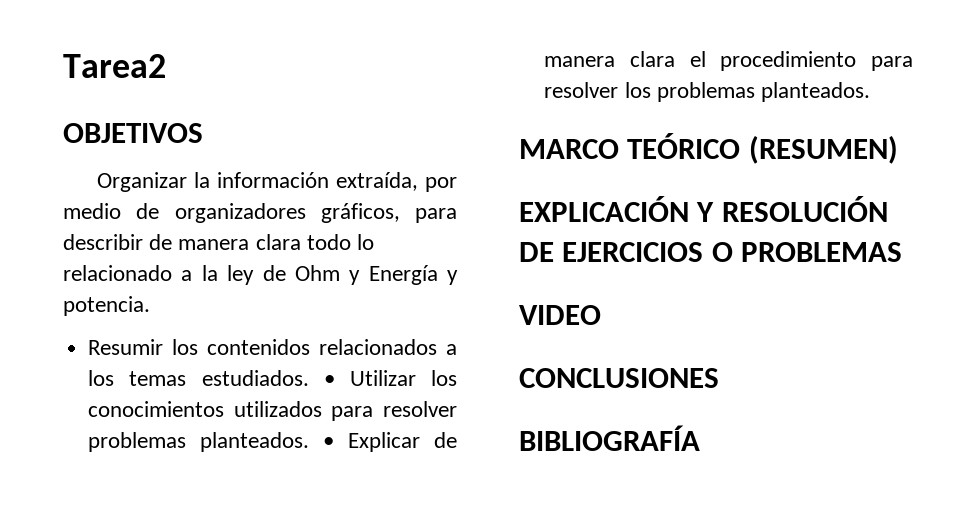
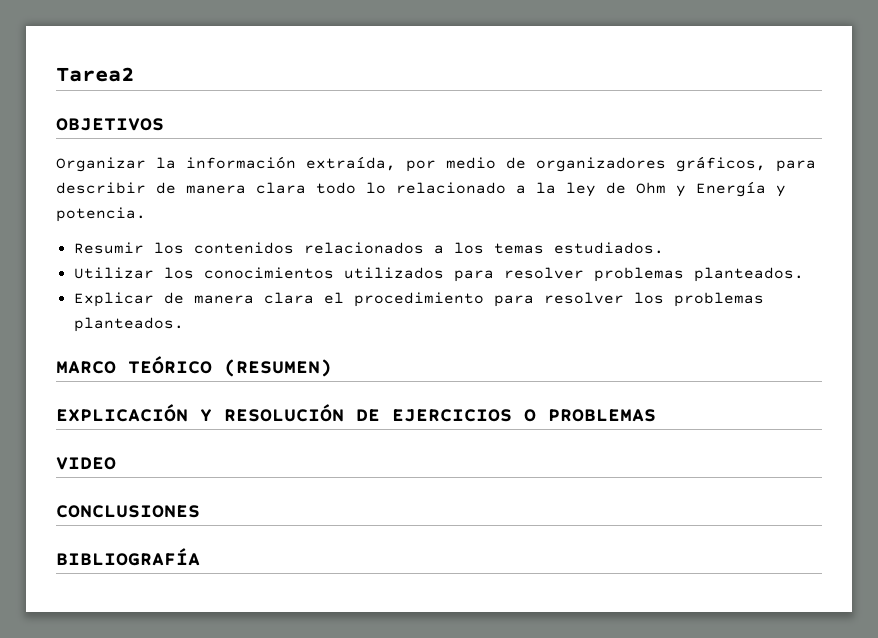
- Resumir los contenidos relacionados a los temas estudiados. • Utilizar los conocimientos utilizados para resolver problemas planteados. • Explicar de manera clara el procedimiento para resolver los problemas planteados.
+ Resumir los contenidos relacionados a los temas estudiados.
+ Utilizar los conocimientos utilizados para resolver problemas planteados.
+ Explicar de manera clara el procedimiento para resolver los problemas planteados.

